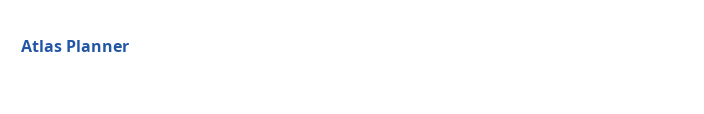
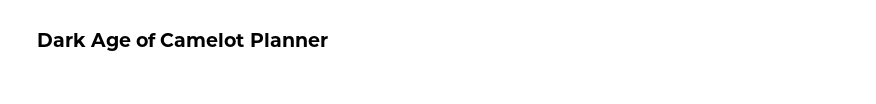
- Atlas Planner
+ Dark Age of Camelot Planner

